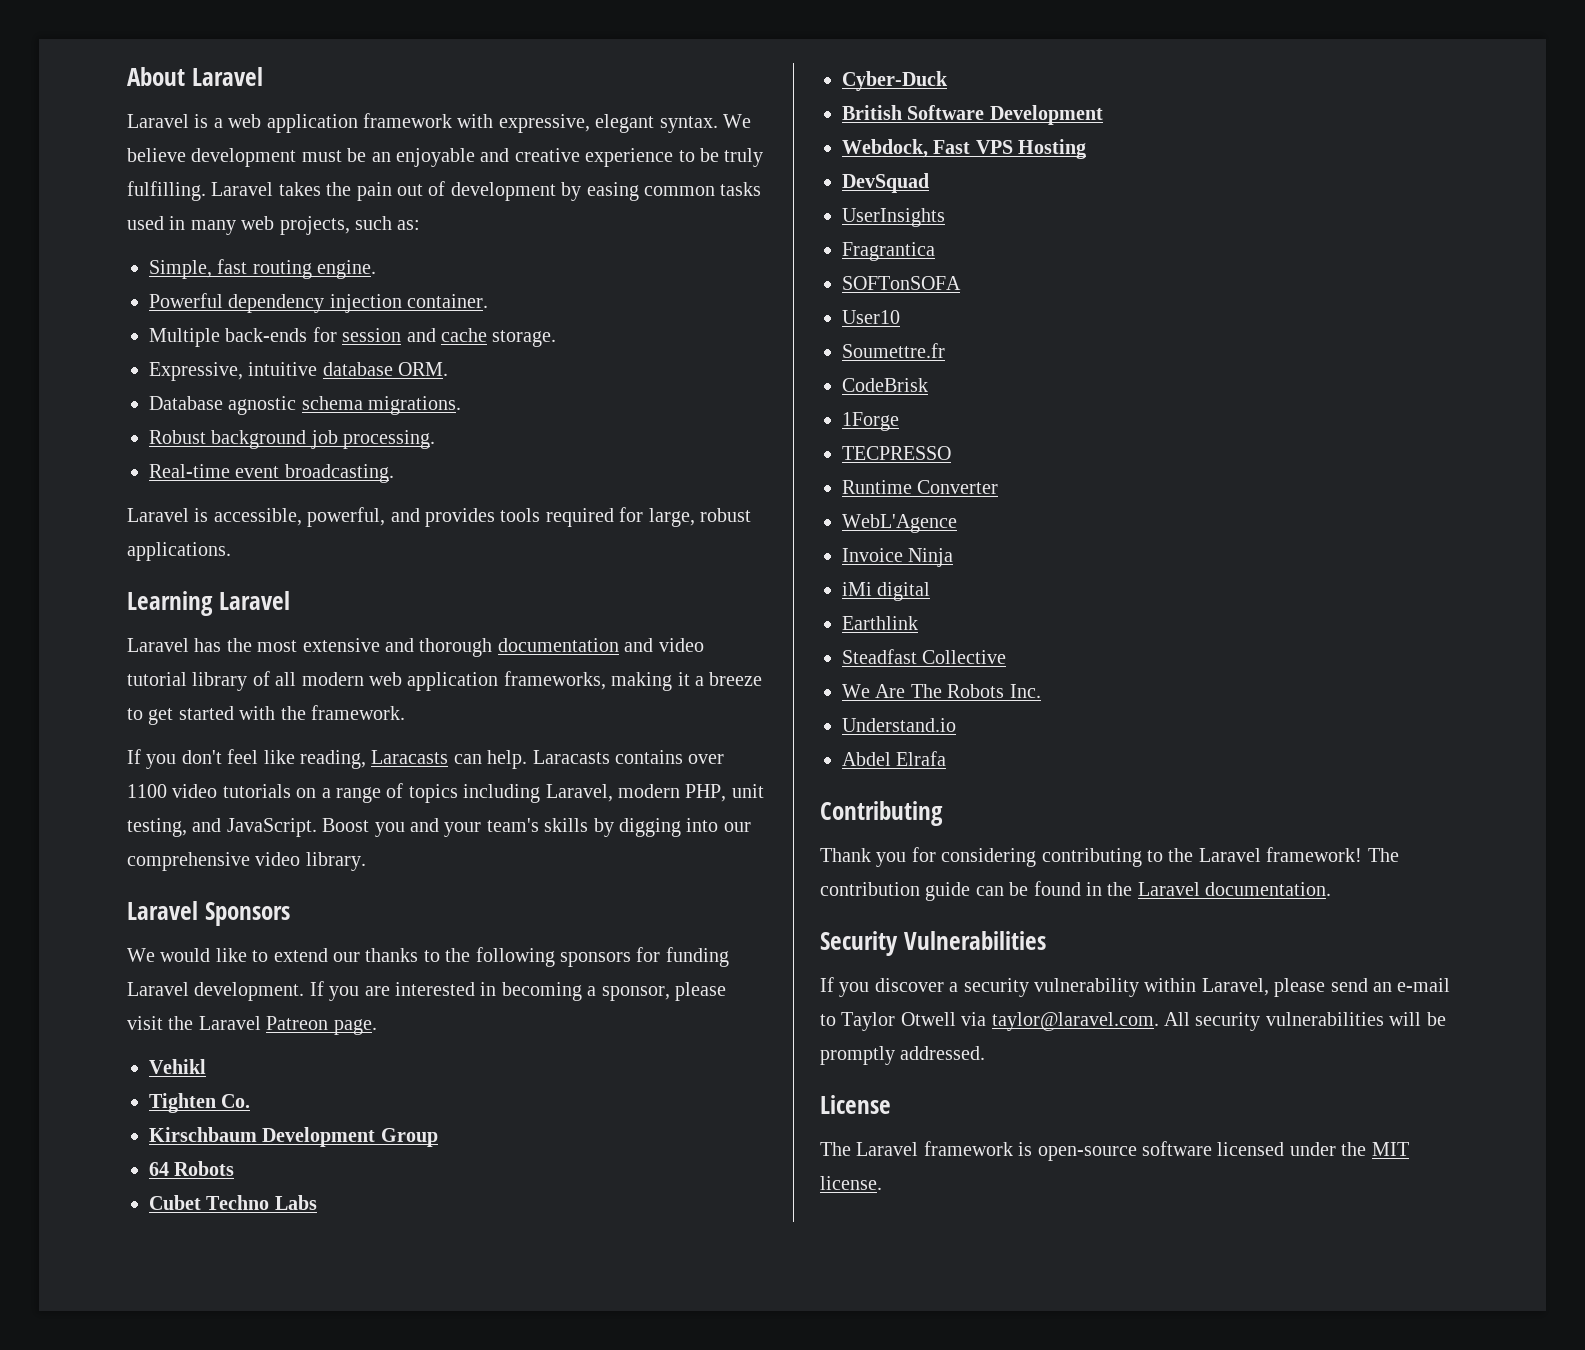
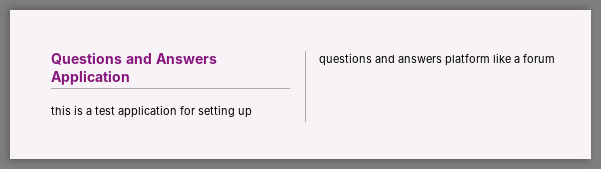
- About Laravel
- Laravel is a web application framework with expressive, elegant syntax. We believe development must be an enjoyable and creative experience to be truly fulfilling. Laravel takes the pain out of development by easing common tasks used in many web projects, such as:
- Simple, fast routing engine.
- Powerful dependency injection container.
- Multiple back-ends for session and cache storage.
- Expressive, intuitive database ORM.
- Database agnostic schema migrations.
- Robust background job processing.
- Real-time event broadcasting.
- Laravel is accessible, powerful, and provides tools required for large, robust applications.
- Learning Laravel
- Laravel has the most extensive and thorough documentation and video tutorial library of all modern web application frameworks, making it a breeze to get started with the framework.
- If you don't feel like reading, Laracasts can help. Laracasts contains over 1100 video tutorials on a range of topics including Laravel, modern PHP, unit testing, and JavaScript. Boost you and your team's skills by digging into our comprehensive video library.
- Laravel Sponsors
- We would like to extend our thanks to the following sponsors for funding Laravel development. If you are interested in becoming a sponsor, please visit the Laravel Patreon page.
- Vehikl
- Tighten Co.
- Kirschbaum Development Group
- 64 Robots
- Cubet Techno Labs
- Cyber-Duck
- British Software Development
- Webdock, Fast VPS Hosting
- DevSquad
- UserInsights
- Fragrantica
- SOFTonSOFA
- User10
- Soumettre.fr
- CodeBrisk
- 1Forge
- TECPRESSO
- Runtime Converter
- WebL'Agence
- Invoice Ninja
- iMi digital
- Earthlink
- Steadfast Collective
- We Are The Robots Inc.
- Understand.io
- Abdel Elrafa
- Contributing
- Thank you for considering contributing to the Laravel framework! The contribution guide can be found in the Laravel documentation.
- Security Vulnerabilities
- If you discover a security vulnerability within Laravel, please send an e-mail to Taylor Otwell via taylor@laravel.com. All security vulnerabilities will be promptly addressed.
- License
- The Laravel framework is open-source software licensed under the MIT license.
+ Questions and Answers Application
+ this is a test application for setting up questions and answers platform like a forum

